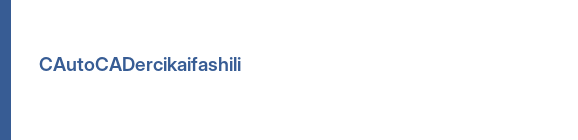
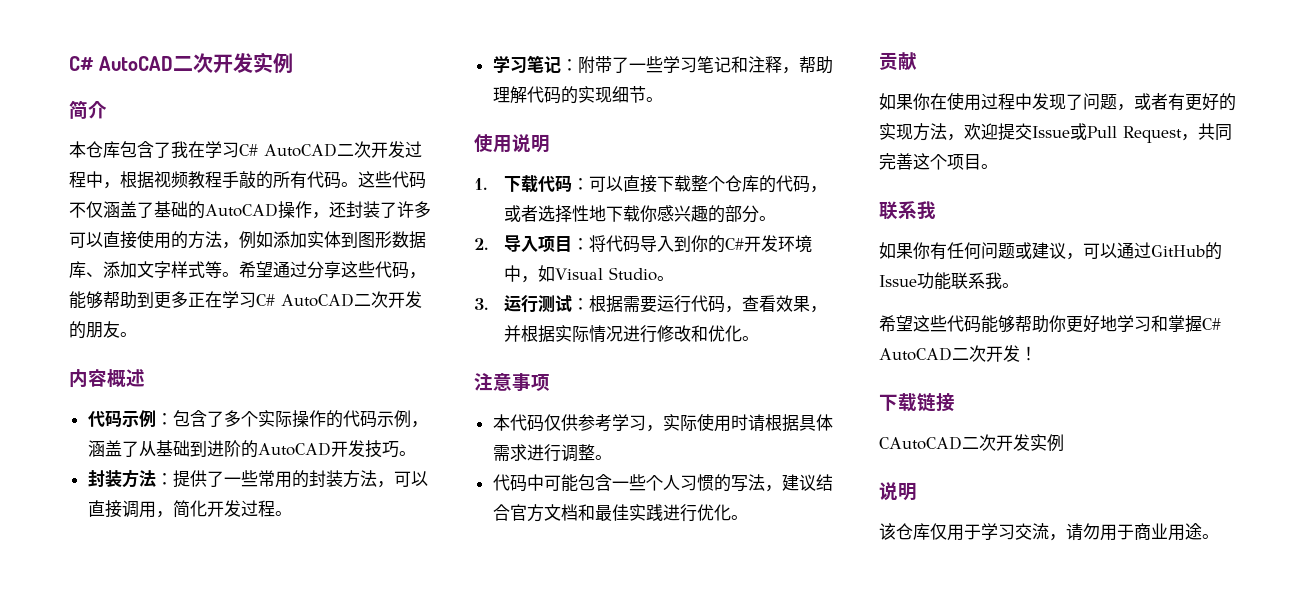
- CAutoCADercikaifashili
+ C# AutoCAD二次开发实例
+ 简介
+ 本仓库包含了我在学习C# AutoCAD二次开发过程中，根据视频教程手敲的所有代码。这些代码不仅涵盖了基础的AutoCAD操作，还封装了许多可以直接使用的方法，例如添加实体到图形数据库、添加文字样式等。希望通过分享这些代码，能够帮助到更多正在学习C# AutoCAD二次开发的朋友。
+ 内容概述
+ 代码示例：包含了多个实际操作的代码示例，涵盖了从基础到进阶的AutoCAD开发技巧。
+ 封装方法：提供了一些常用的封装方法，可以直接调用，简化开发过程。
+ 学习笔记：附带了一些学习笔记和注释，帮助理解代码的实现细节。
+ 使用说明
+ 1.下载代码：可以直接下载整个仓库的代码，或者选择性地下载你感兴趣的部分。
+ 2.导入项目：将代码导入到你的C#开发环境中，如Visual Studio。
+ 3.运行测试：根据需要运行代码，查看效果，并根据实际情况进行修改和优化。
+ 注意事项
+ 本代码仅供参考学习，实际使用时请根据具体需求进行调整。
+ 代码中可能包含一些个人习惯的写法，建议结合官方文档和最佳实践进行优化。
+ 贡献
+ 如果你在使用过程中发现了问题，或者有更好的实现方法，欢迎提交Issue或Pull Request，共同完善这个项目。
+ 联系我
+ 如果你有任何问题或建议，可以通过GitHub的Issue功能联系我。
+ 希望这些代码能够帮助你更好地学习和掌握C# AutoCAD二次开发！
+ 下载链接
+ CAutoCAD二次开发实例
+ 说明
+ 该仓库仅用于学习交流，请勿用于商业用途。

